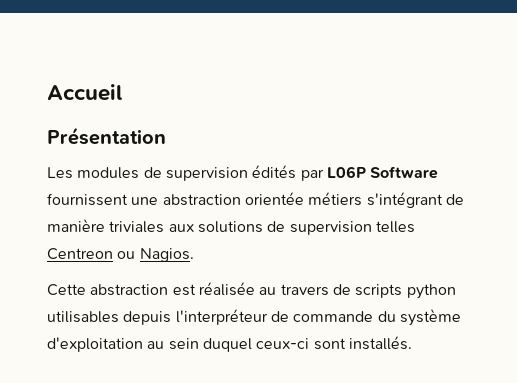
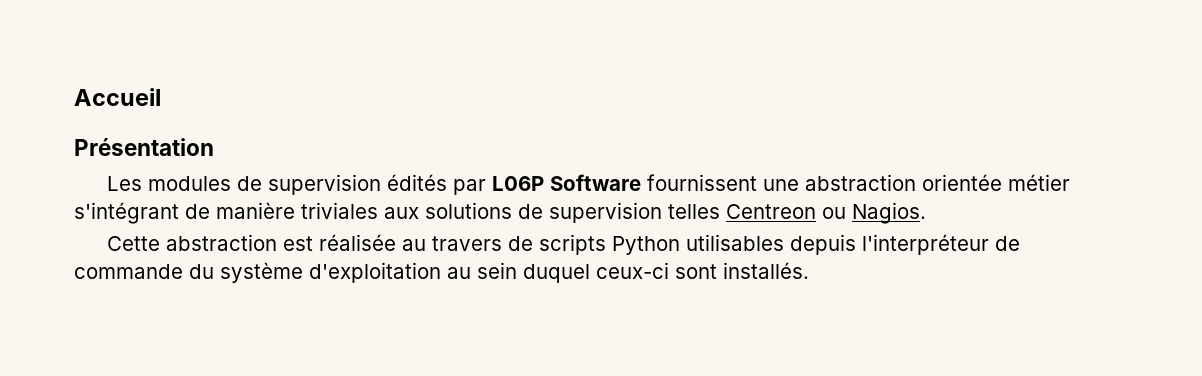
- Les modules de supervision édités par L06P Software fournissent une abstraction orientée métiers s'intégrant de manière triviales aux solutions de supervision telles Centreon ou Nagios.
+ Les modules de supervision édités par L06P Software fournissent une abstraction orientée métier s'intégrant de manière triviales aux solutions de supervision telles Centreon ou Nagios.
- Cette abstraction est réalisée au travers de scripts python utilisables depuis l'interpréteur de commande du système d'exploitation au sein duquel ceux-ci sont installés.
+ Cette abstraction est réalisée au travers de scripts Python utilisables depuis l'interpréteur de commande du système d'exploitation au sein duquel ceux-ci sont installés.

